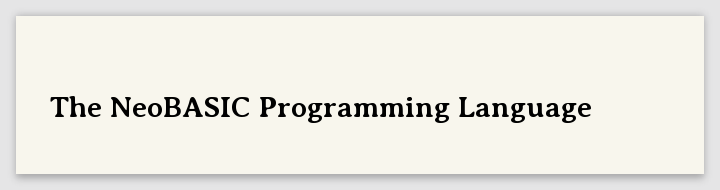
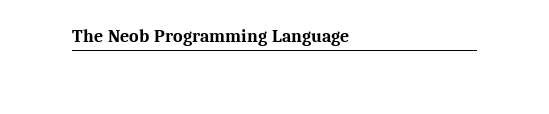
- The NeoBASIC Programming Language
+ The Neob Programming Language

